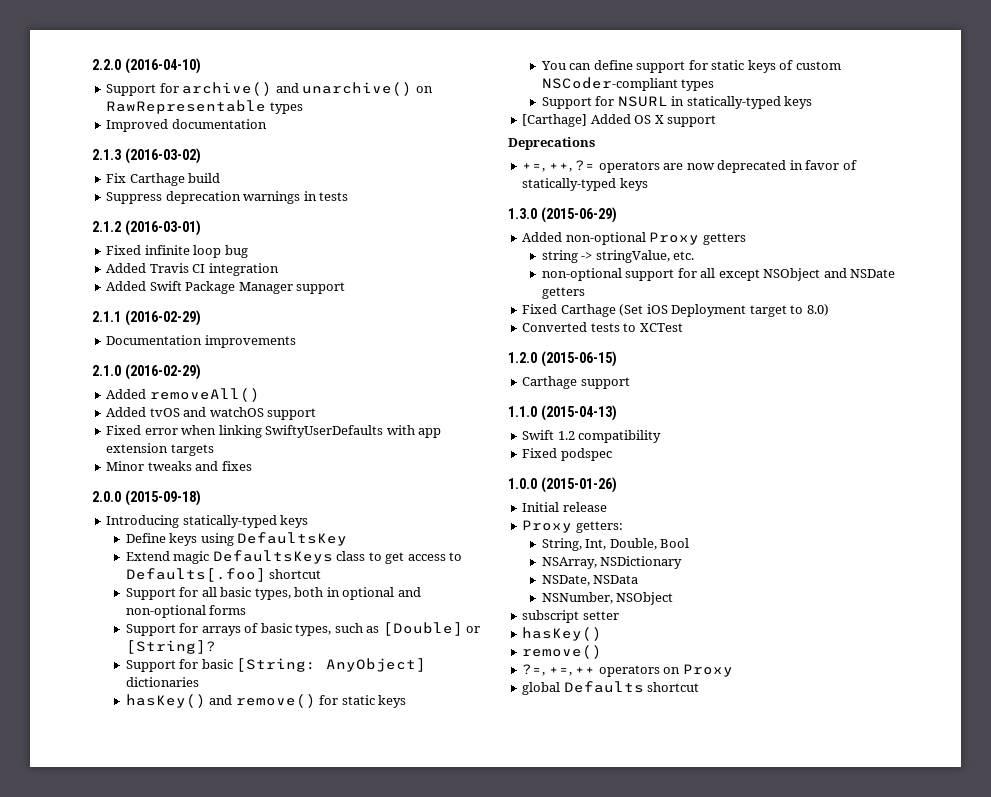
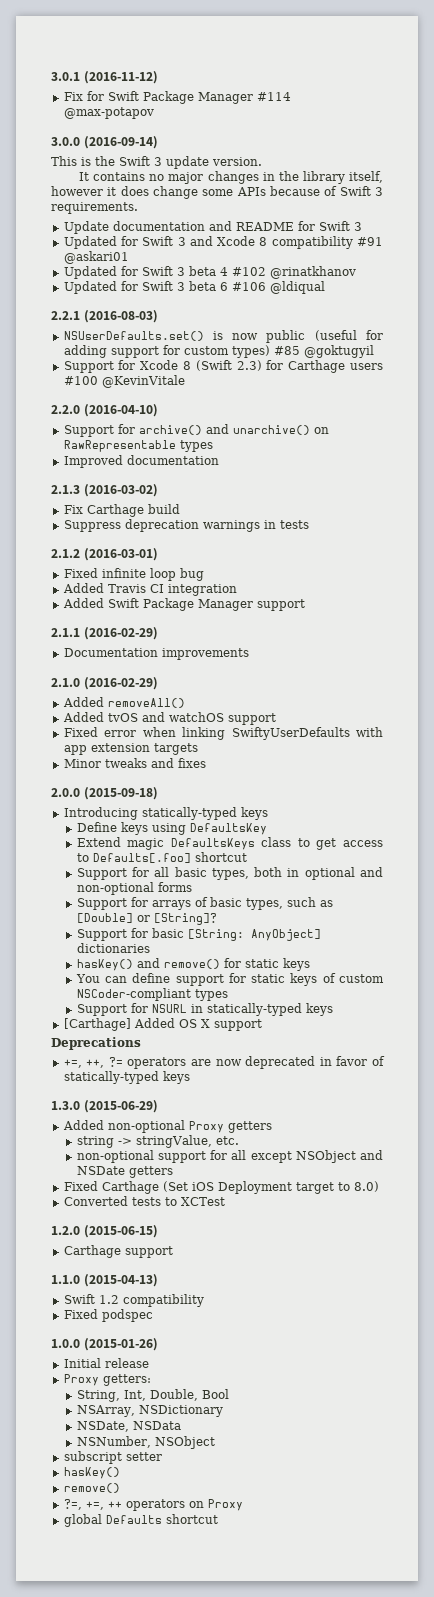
+ 3.0.1 (2016-11-12)
+ Fix for Swift Package Manager #114 @max-potapov
+ 3.0.0 (2016-09-14)
+ This is the Swift 3 update version.
+ It contains no major changes in the library itself, however it does change some APIs because of Swift 3 requirements.
+ Update documentation and README for Swift 3
+ Updated for Swift 3 and Xcode 8 compatibility #91 @askari01
+ Updated for Swift 3 beta 4 #102 @rinatkhanov
+ Updated for Swift 3 beta 6 #106 @ldiqual
+ 2.2.1 (2016-08-03)
+ NSUserDefaults.set() is now public (useful for adding support for custom types) #85 @goktugyil
+ Support for Xcode 8 (Swift 2.3) for Carthage users #100 @KevinVitale

